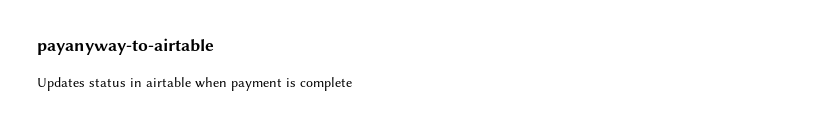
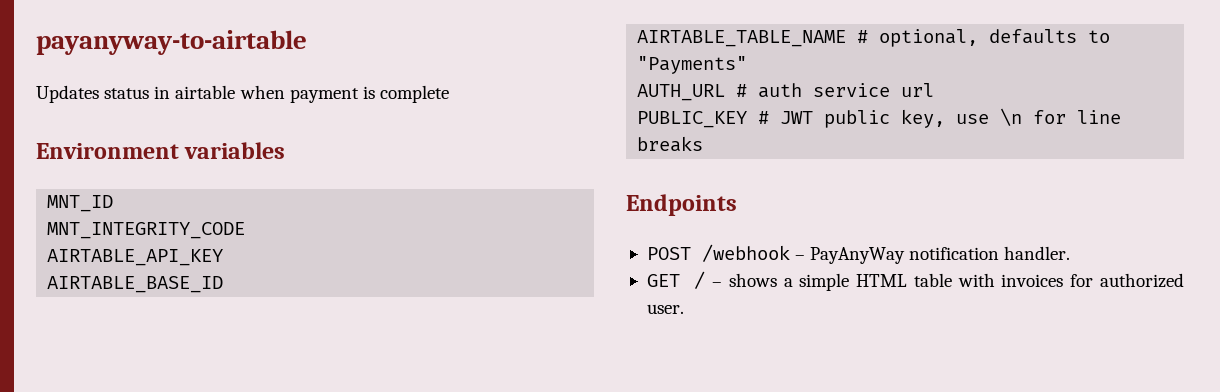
+ Environment variables
+ MNT_ID
+ MNT_INTEGRITY_CODE
+ AIRTABLE_API_KEY
+ AIRTABLE_BASE_ID
+ AIRTABLE_TABLE_NAME # optional, defaults to "Payments"
+ AUTH_URL # auth service url
+ PUBLIC_KEY # JWT public key, use \n for line breaks
+ Endpoints
+ POST /webhook – PayAnyWay notification handler.
+ GET / – shows a simple HTML table with invoices for authorized user.

